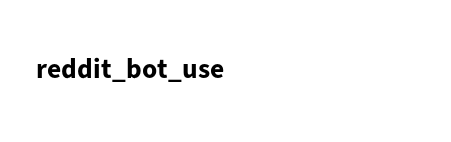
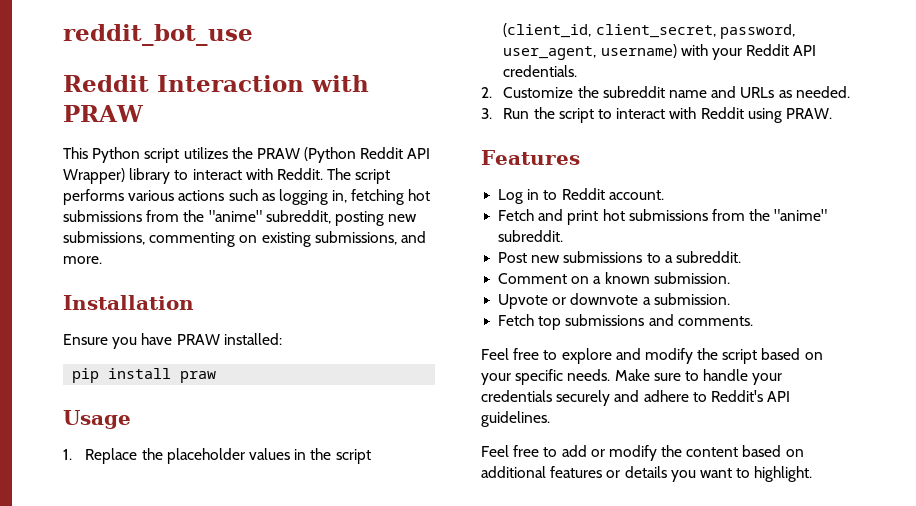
+ Reddit Interaction with PRAW
+ This Python script utilizes the PRAW (Python Reddit API Wrapper) library to interact with Reddit. The script performs various actions such as logging in, fetching hot submissions from the "anime" subreddit, posting new submissions, commenting on existing submissions, and more.
+ Installation
+ Ensure you have PRAW installed:
+ pip install praw
+ Usage
+ 1. Replace the placeholder values in the script (client_id, client_secret, password, user_agent, username) with your Reddit API credentials.
+ 2. Customize the subreddit name and URLs as needed.
+ 3. Run the script to interact with Reddit using PRAW.
+ Features
+ Log in to Reddit account.
+ Fetch and print hot submissions from the "anime" subreddit.
+ Post new submissions to a subreddit.
+ Comment on a known submission.
+ Upvote or downvote a submission.
+ Fetch top submissions and comments.
+ Feel free to explore and modify the script based on your specific needs. Make sure to handle your credentials securely and adhere to Reddit's API guidelines.
+ Feel free to add or modify the content based on additional features or details you want to highlight.

